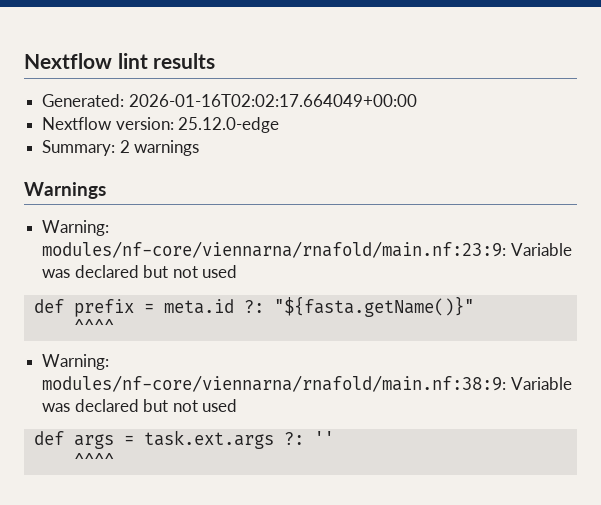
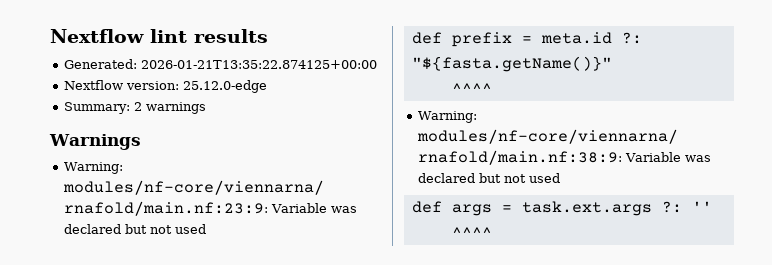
- Generated: 2026-01-16T02:02:17.664049+00:00
+ Generated: 2026-01-21T13:35:22.874125+00:00

